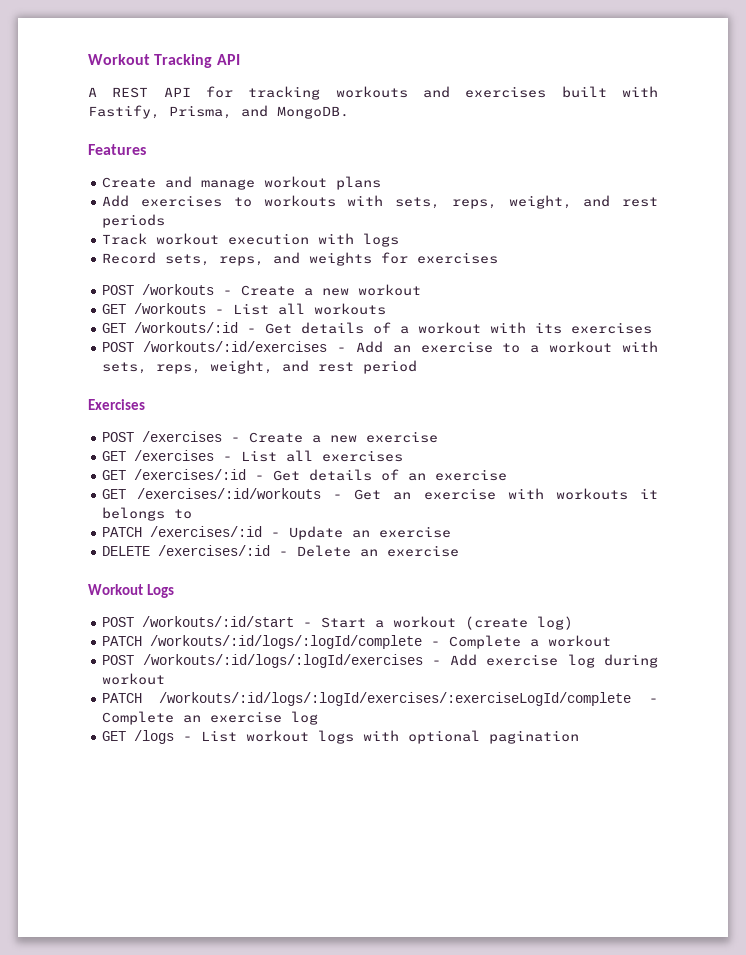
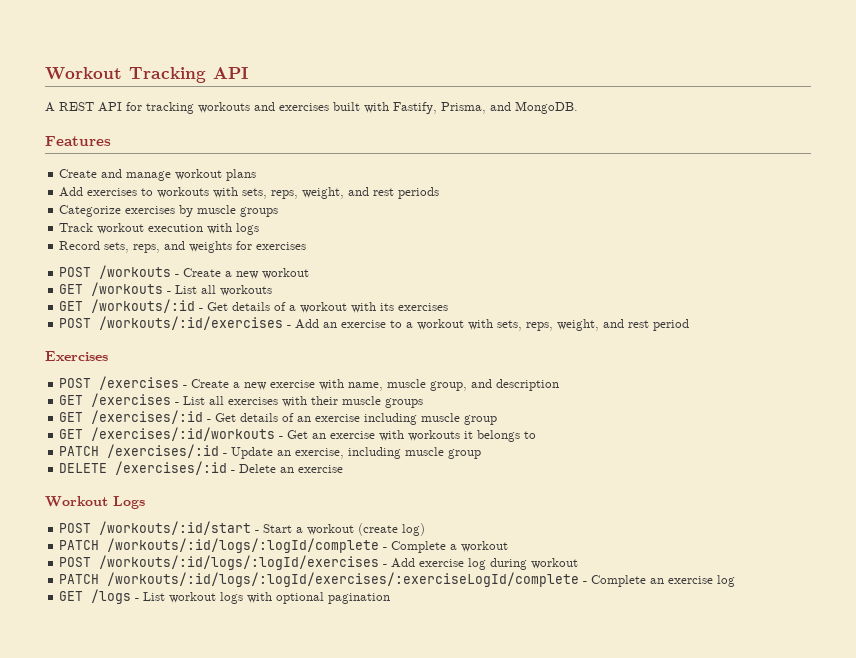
+ Categorize exercises by muscle groups
- POST /exercises - Create a new exercise
+ POST /exercises - Create a new exercise with name, muscle group, and description
- GET /exercises - List all exercises
+ GET /exercises - List all exercises with their muscle groups
- GET /exercises/:id - Get details of an exercise
+ GET /exercises/:id - Get details of an exercise including muscle group
- PATCH /exercises/:id - Update an exercise
+ PATCH /exercises/:id - Update an exercise, including muscle group

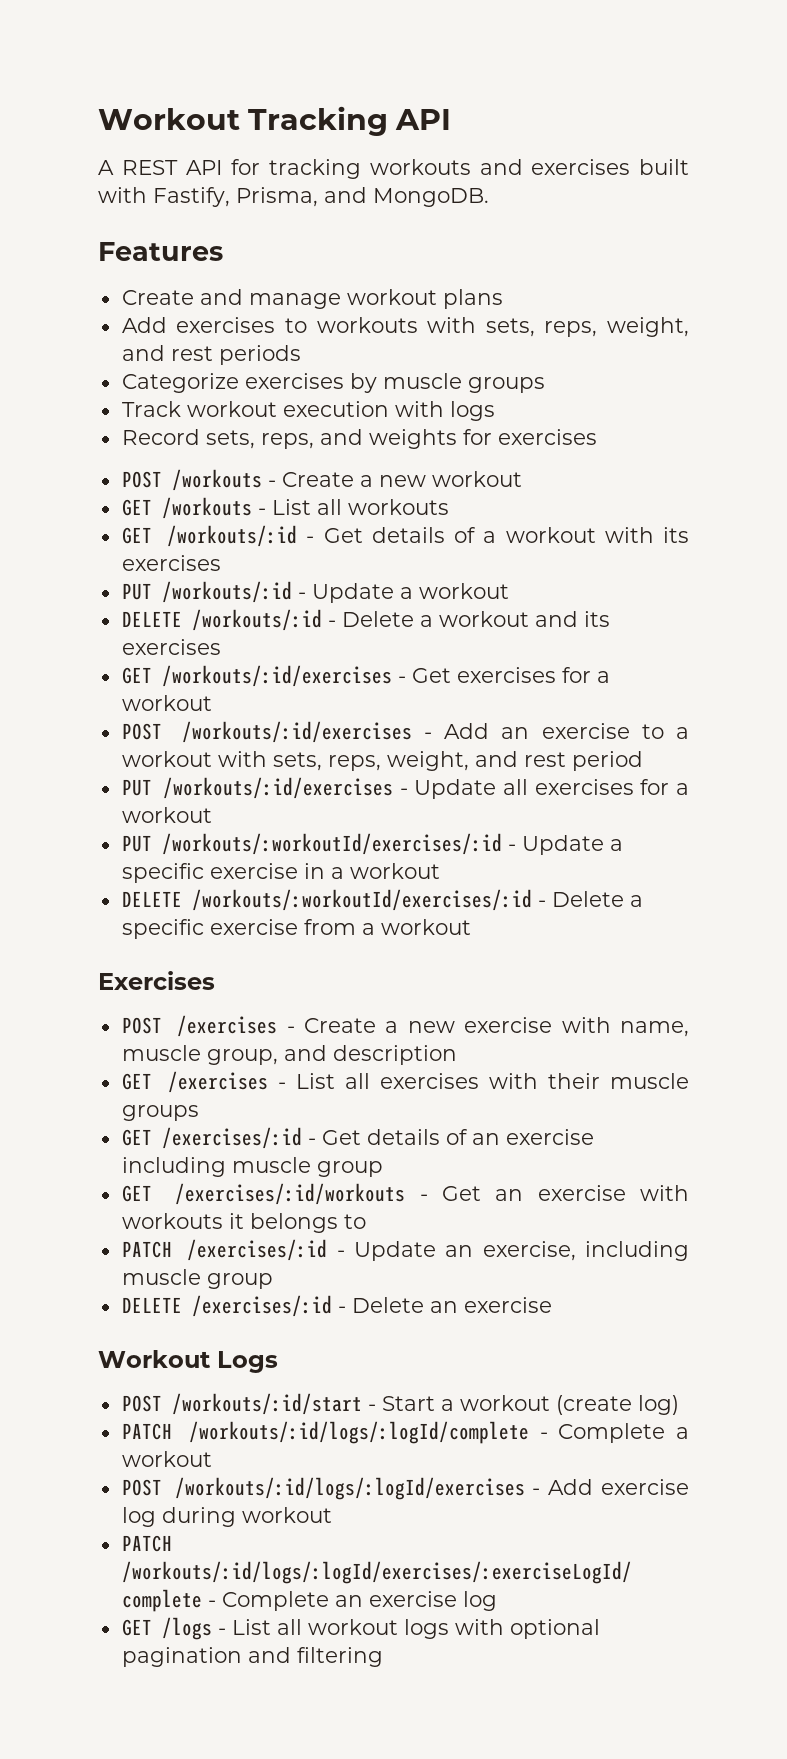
+ PUT /workouts/:id - Update a workout
+ DELETE /workouts/:id - Delete a workout and its exercises
+ GET /workouts/:id/exercises - Get exercises for a workout
+ PUT /workouts/:id/exercises - Update all exercises for a workout
+ PUT /workouts/:workoutId/exercises/:id - Update a specific exercise in a workout
+ DELETE /workouts/:workoutId/exercises/:id - Delete a specific exercise from a workout
- GET /logs - List workout logs with optional pagination
+ GET /logs - List all workout logs with optional pagination and filtering

